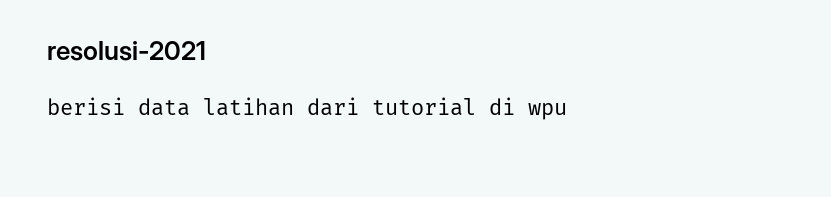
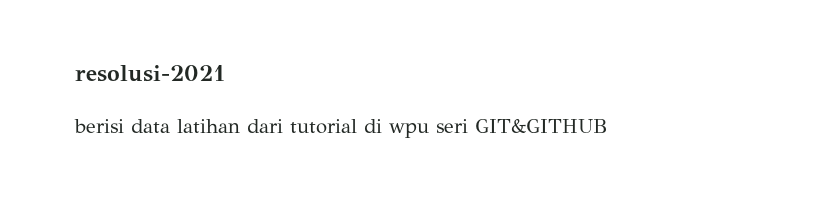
- berisi data latihan dari tutorial di wpu
+ berisi data latihan dari tutorial di wpu seri GIT&GITHUB

